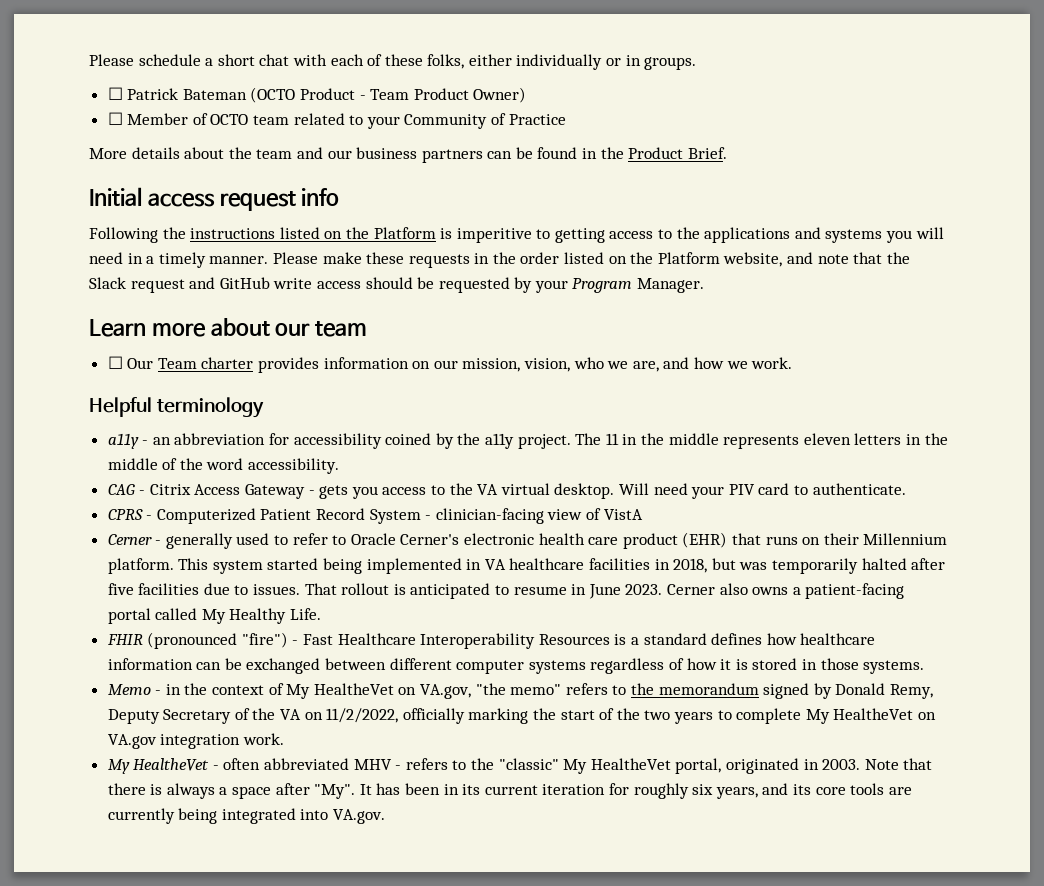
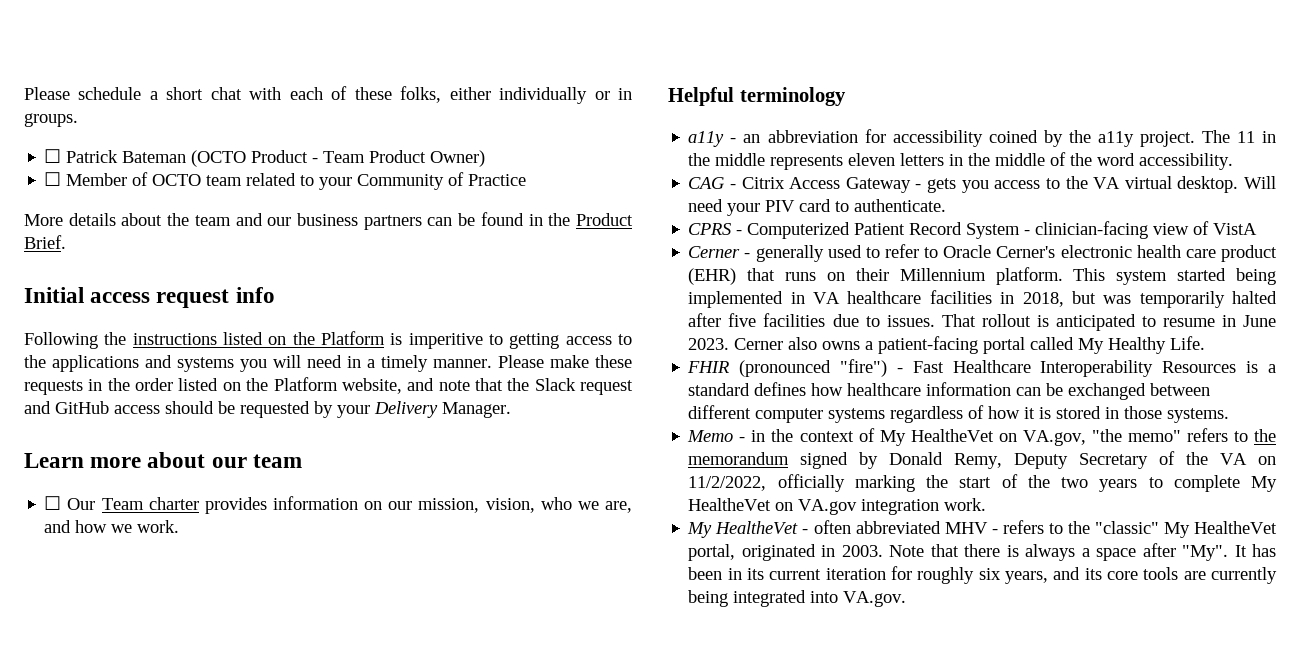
- Please make these requests in the order listed on the Platform website, and note that the Slack request and GitHub write access should be requested by your Program Manager.
+ Please make these requests in the order listed on the Platform website, and note that the Slack request and GitHub access should be requested by your Delivery Manager.

